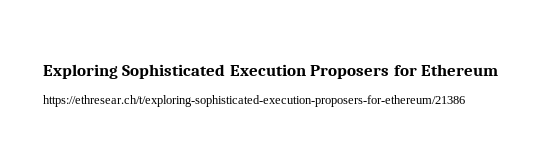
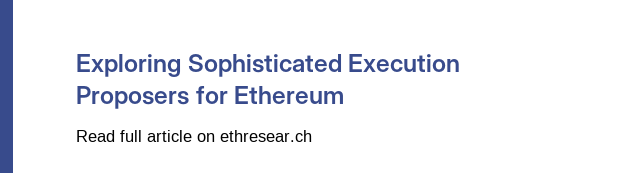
- https://ethresear.ch/t/exploring-sophisticated-execution-proposers-for-ethereum/21386
+ Read full article on ethresear.ch

